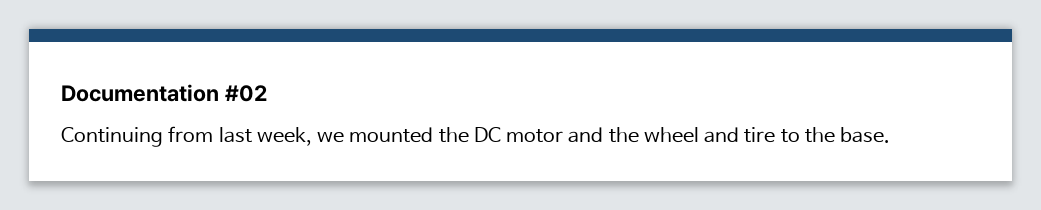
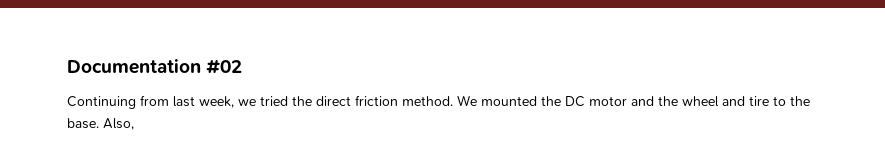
- Continuing from last week, we mounted the DC motor and the wheel and tire to the base.
+ Continuing from last week, we tried the direct friction method. We mounted the DC motor and the wheel and tire to the base.
+ Also,

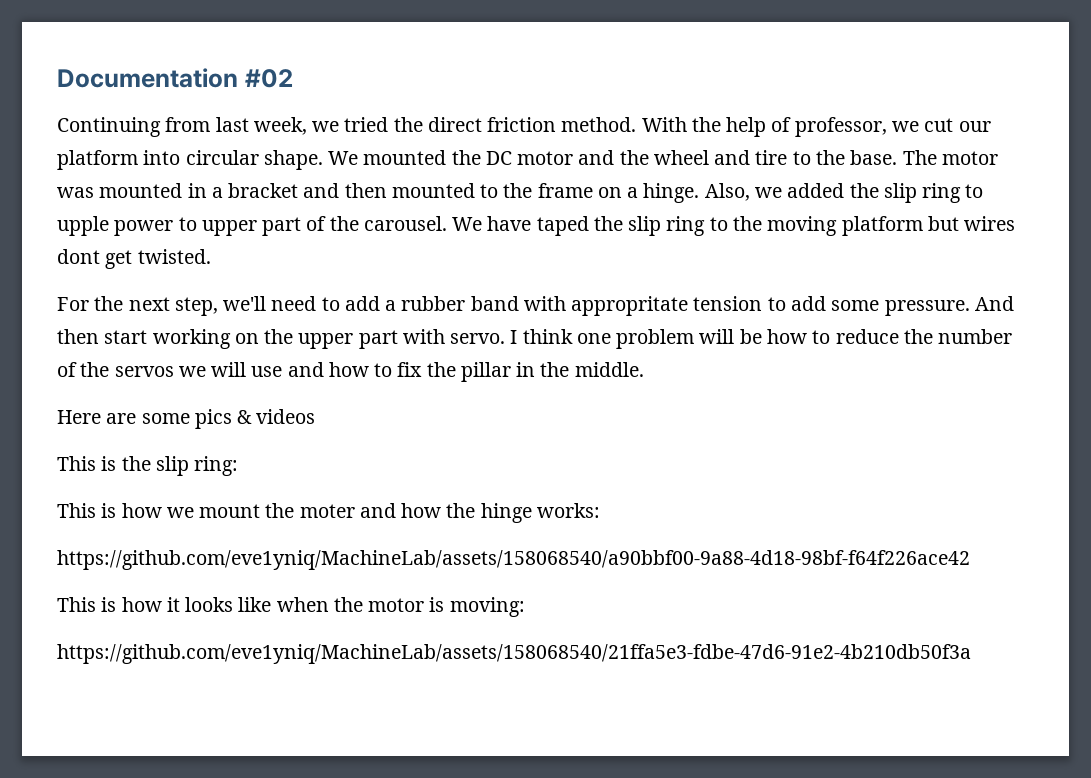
+ With the help of professor, we cut our platform into circular shape.
- Also,
+ The motor was mounted in a bracket and then mounted to the frame on a hinge. Also, we added the slip ring to upple power to upper part of the carousel. We have taped the slip ring to the moving platform but wires dont get twisted.
+ For the next step, we'll need to add a rubber band with appropritate tension to add some pressure. And then start working on the upper part with servo. I think one problem will be how to reduce the number of the servos we will use and how to fix the pillar in the middle.
+ Here are some pics & videos
+ This is the slip ring:
+ This is how we mount the moter and how the hinge works:
+ https://github.com/eve1yniq/MachineLab/assets/158068540/a90bbf00-9a88-4d18-98bf-f64f226ace42
+ This is how it looks like when the motor is moving:
+ https://github.com/eve1yniq/MachineLab/assets/158068540/21ffa5e3-fdbe-47d6-91e2-4b210db50f3a

